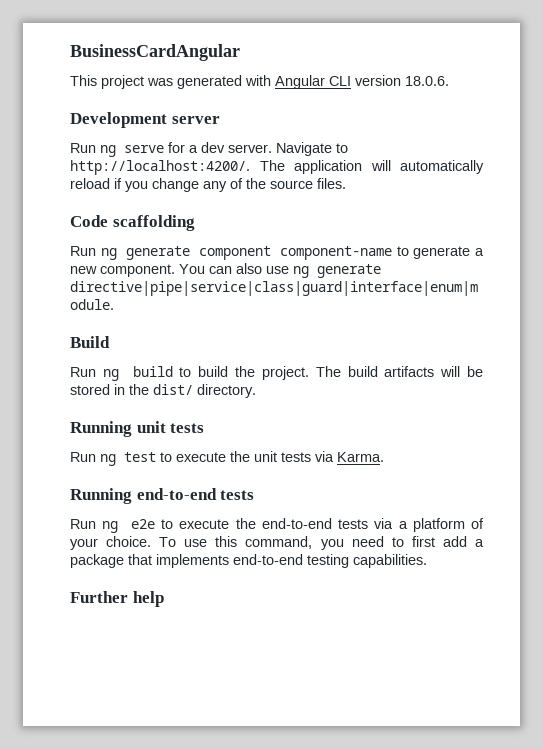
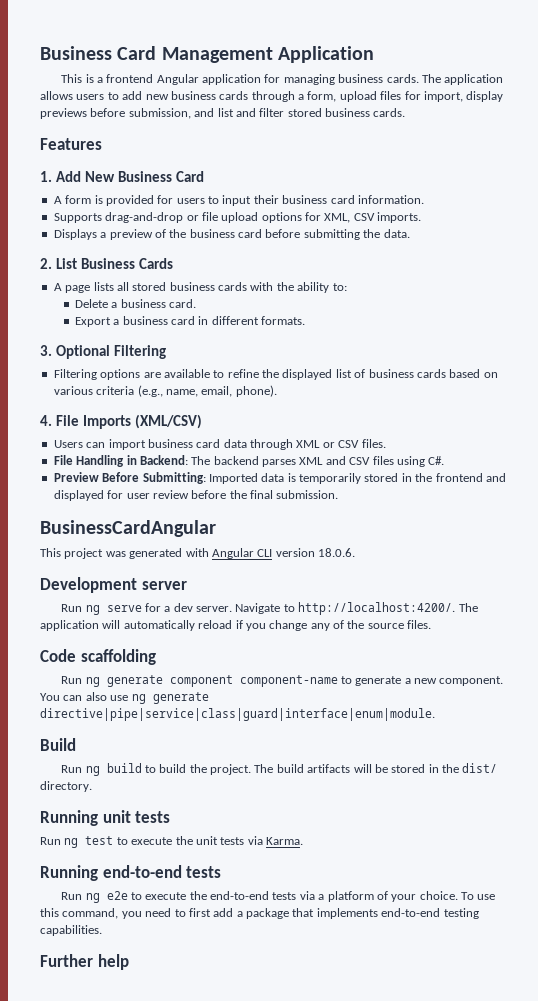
+ Business Card Management Application
+ This is a frontend Angular application for managing business cards. The application allows users to add new business cards through a form, upload files for import, display previews before submission, and list and filter stored business cards.
+ Features
+ 1. Add New Business Card
+ A form is provided for users to input their business card information.
+ Supports drag-and-drop or file upload options for XML, CSV imports.
+ Displays a preview of the business card before submitting the data.
+ 2. List Business Cards
+ A page lists all stored business cards with the ability to:
+ Delete a business card.
+ Export a business card in different formats.
+ 3. Optional Filtering
+ Filtering options are available to refine the displayed list of business cards based on various criteria (e.g., name, email, phone).
+ 4. File Imports (XML/CSV)
+ Users can import business card data through XML or CSV files.
+ File Handling in Backend: The backend parses XML and CSV files using C#.
+ Preview Before Submitting: Imported data is temporarily stored in the frontend and displayed for user review before the final submission.

